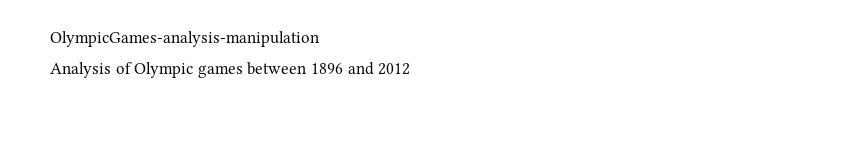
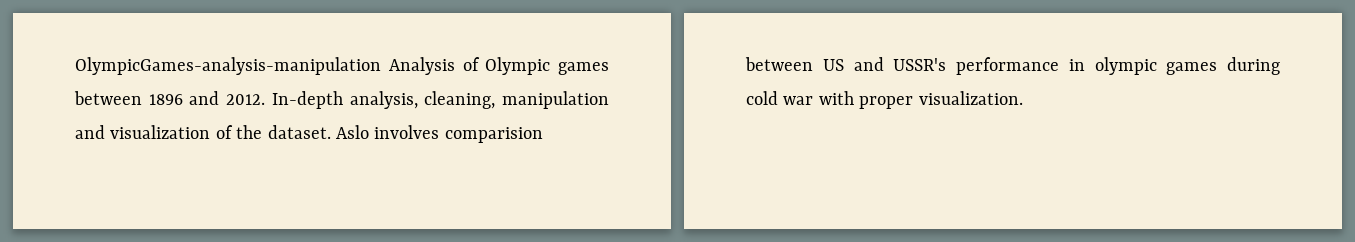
- OlympicGames-analysis-manipulation
- Analysis of Olympic games between 1896 and 2012
+ OlympicGames-analysis-manipulation Analysis of Olympic games between 1896 and 2012. In-depth analysis, cleaning, manipulation and visualization of the dataset. Aslo involves comparision between US and USSR's performance in olympic games during cold war with proper visualization.

